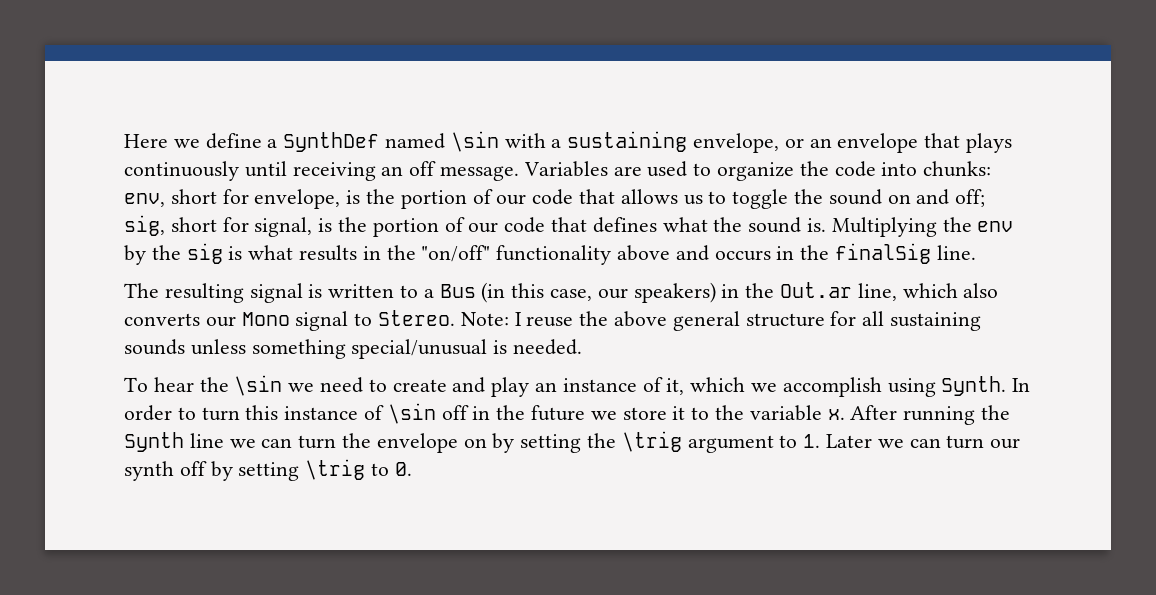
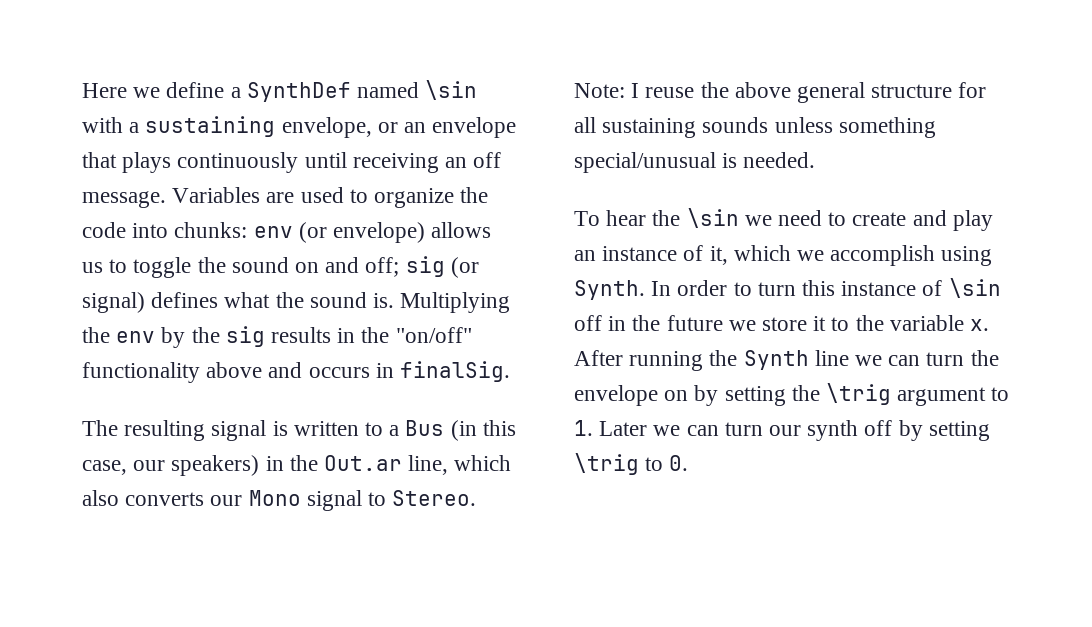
- Variables are used to organize the code into chunks: env, short for envelope, is the portion of our code that allows us to toggle the sound on and off; sig, short for signal, is the portion of our code that defines what the sound is.
+ Variables are used to organize the code into chunks: env (or envelope) allows us to toggle the sound on and off; sig (or signal) defines what the sound is.
- Multiplying the env by the sig is what results in the "on/off" functionality above and occurs in the finalSig line.
+ Multiplying the env by the sig results in the "on/off" functionality above and occurs in finalSig.

